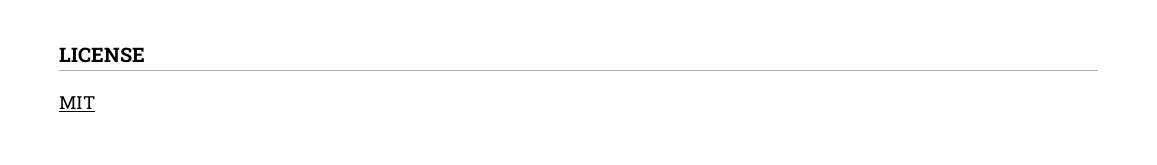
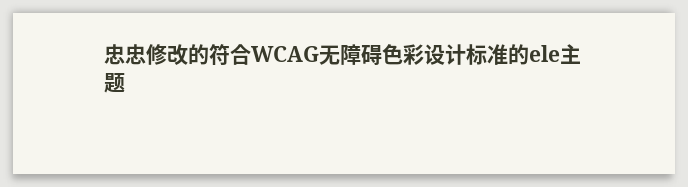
- LICENSE
- MIT
+ 忠忠修改的符合WCAG无障碍色彩设计标准的ele主题

